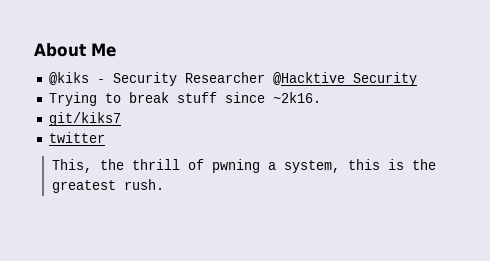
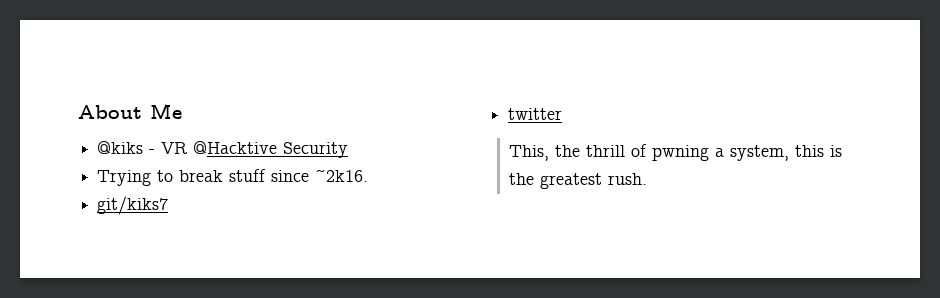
- @kiks - Security Researcher @Hacktive Security
+ @kiks - VR @Hacktive Security

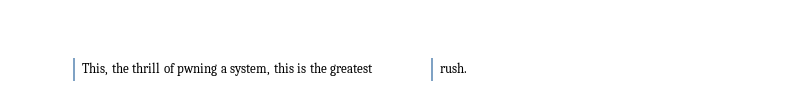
- About Me
- @kiks - VR @Hacktive Security
- Trying to break stuff since ~2k16.
- git/kiks7
- twitter

